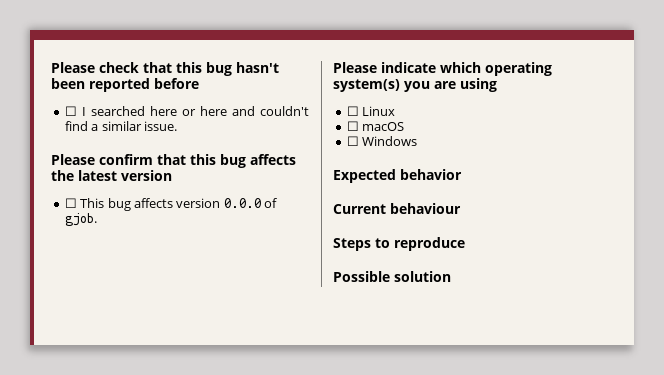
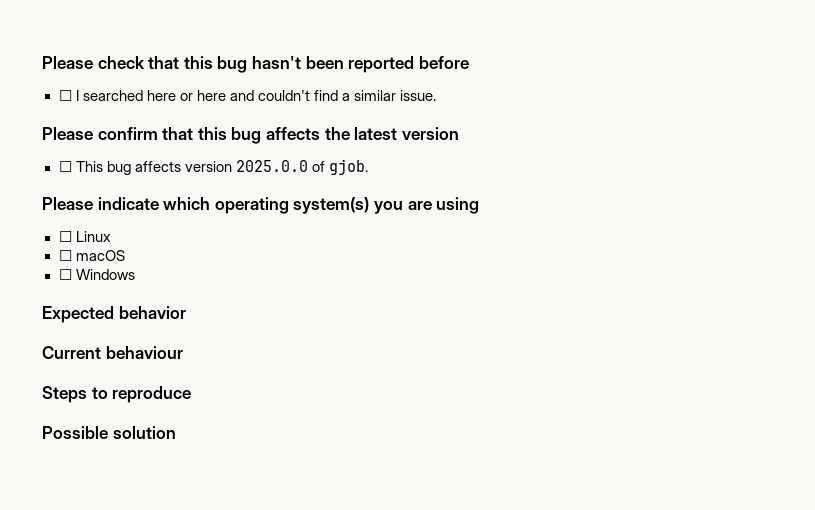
- ☐ This bug affects version 0.0.0 of gjob.
+ ☐ This bug affects version 2025.0.0 of gjob.

